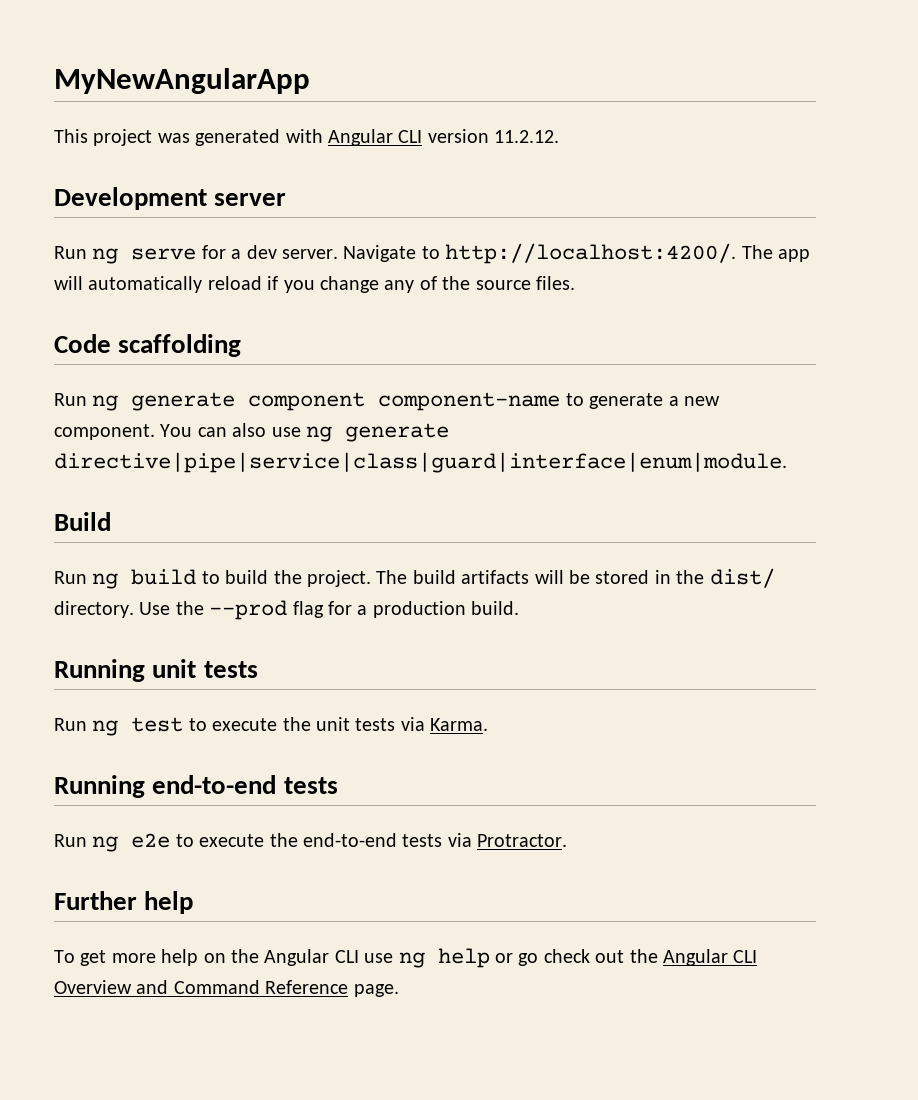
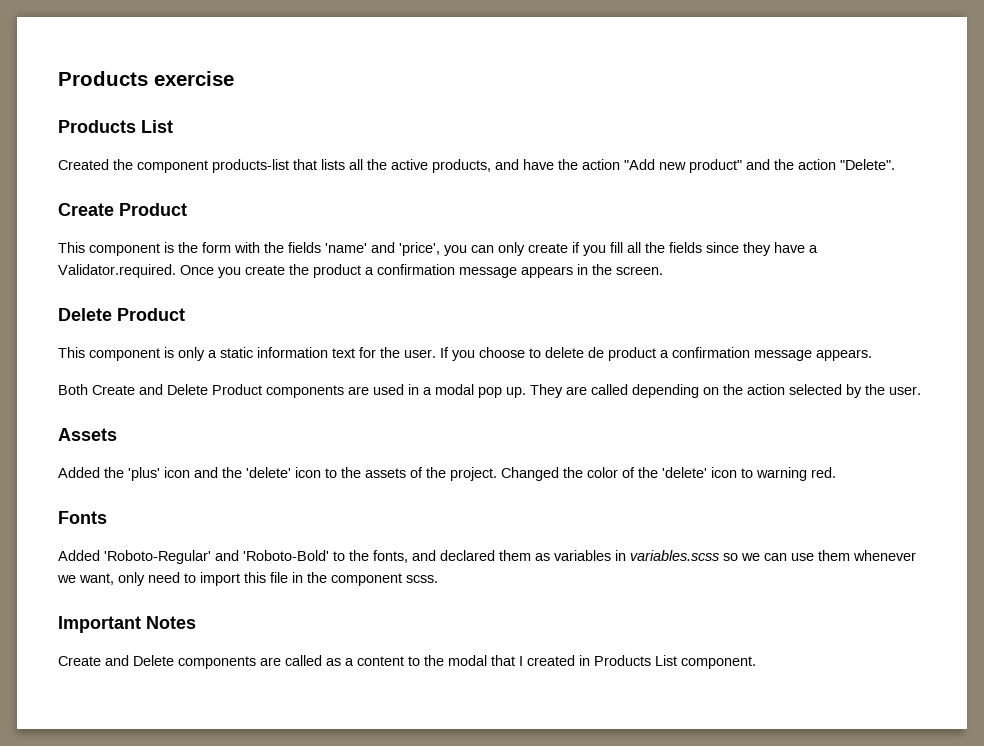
- MyNewAngularApp
- This project was generated with Angular CLI version 11.2.12.
- Development server
- Run ng serve for a dev server. Navigate to http://localhost:4200/. The app will automatically reload if you change any of the source files.
- Code scaffolding
- Run ng generate component component-name to generate a new component. You can also use ng generate directive|pipe|service|class|guard|interface|enum|module.
- Build
- Run ng build to build the project. The build artifacts will be stored in the dist/ directory. Use the --prod flag for a production build.
- Running unit tests
- Run ng test to execute the unit tests via Karma.
- Running end-to-end tests
- Run ng e2e to execute the end-to-end tests via Protractor.
- Further help
- To get more help on the Angular CLI use ng help or go check out the Angular CLI Overview and Command Reference page.
+ Products exercise
+ Products List
+ Created the component products-list that lists all the active products, and have the action "Add new product" and the action "Delete".
+ Create Product
+ This component is the form with the fields 'name' and 'price', you can only create if you fill all the fields since they have a Validator.required. Once you create the product a confirmation message appears in the screen.
+ Delete Product
+ This component is only a static information text for the user. If you choose to delete de product a confirmation message appears.
+ Both Create and Delete Product components are used in a modal pop up. They are called depending on the action selected by the user.
+ Assets
+ Added the 'plus' icon and the 'delete' icon to the assets of the project. Changed the color of the 'delete' icon to warning red.
+ Fonts
+ Added 'Roboto-Regular' and 'Roboto-Bold' to the fonts, and declared them as variables in variables.scss so we can use them whenever we want, only need to import this file in the component scss.
+ Important Notes
+ Create and Delete components are called as a content to the modal that I created in Products List component.

